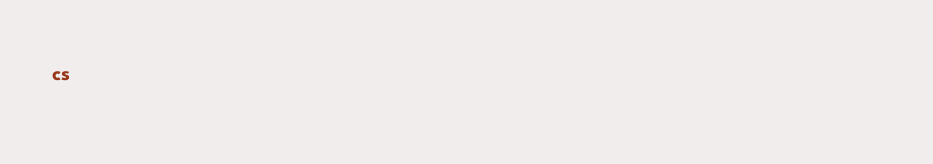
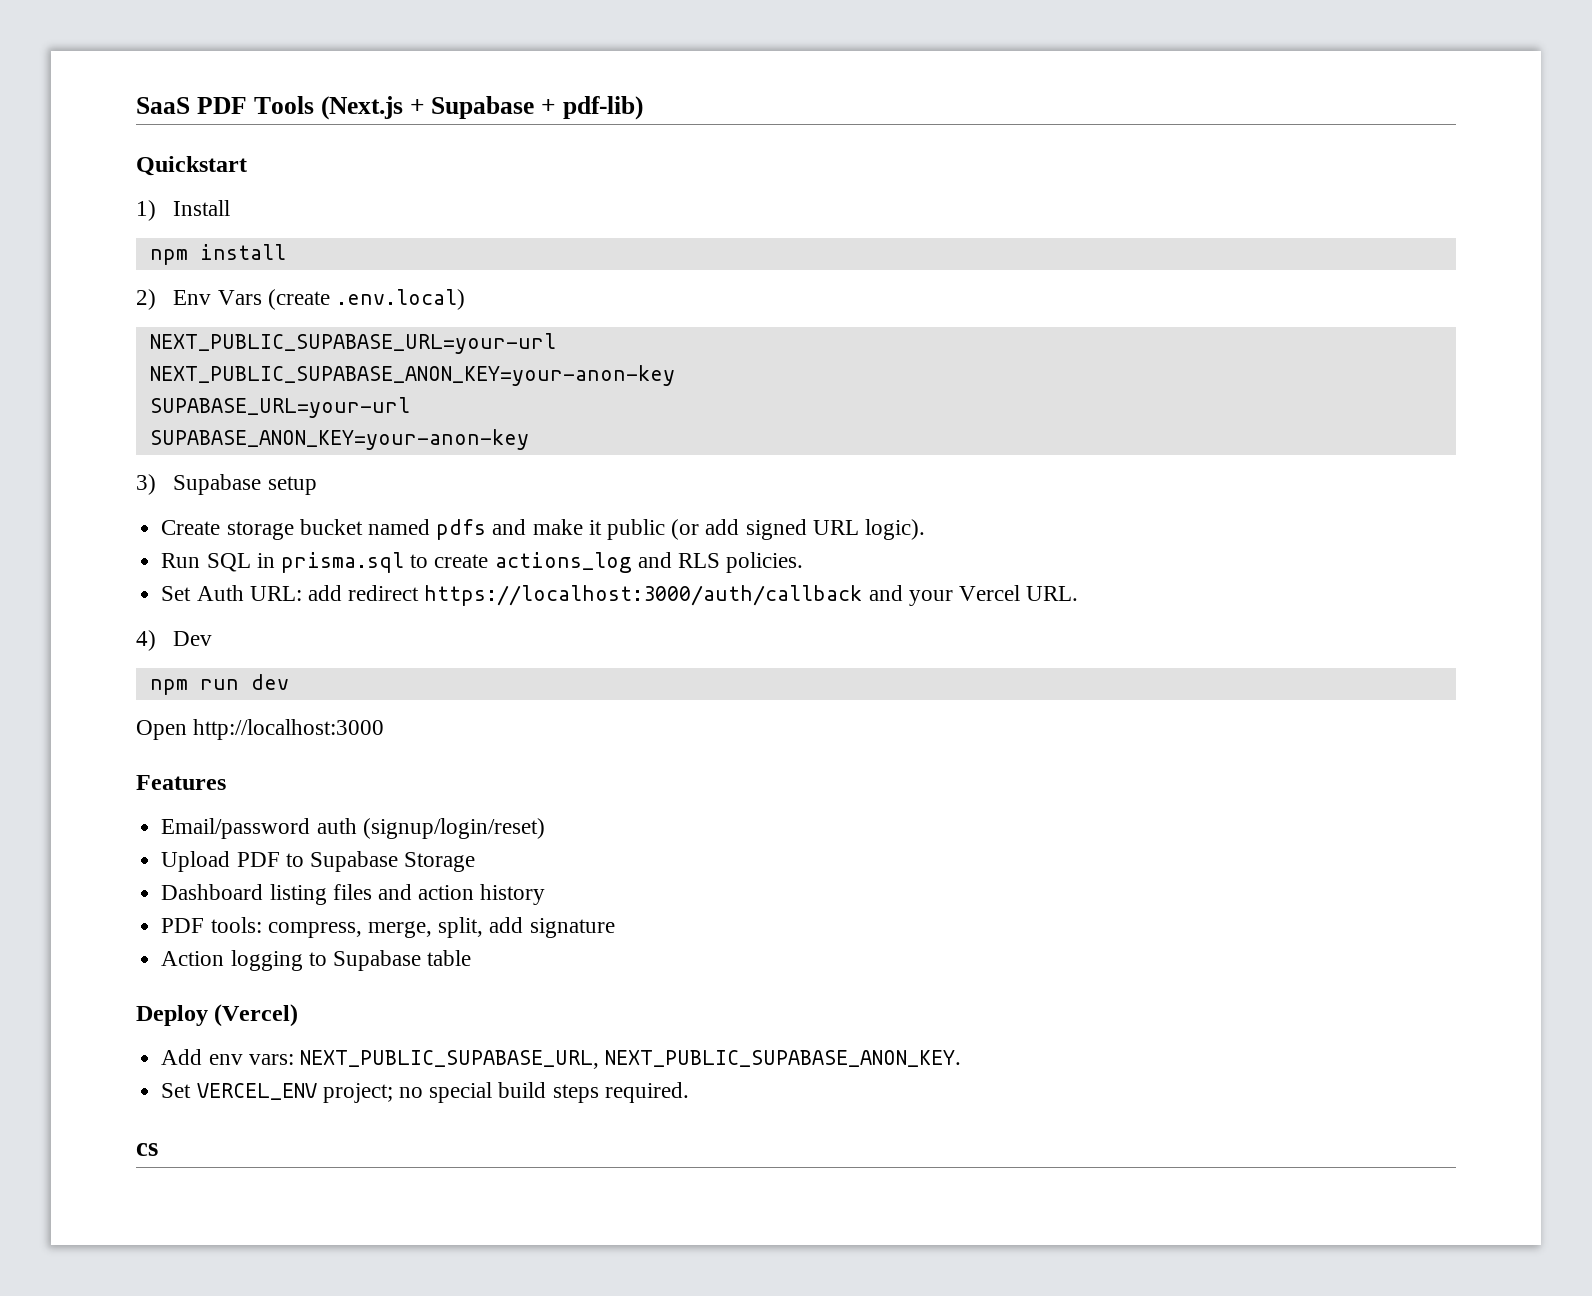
+ SaaS PDF Tools (Next.js + Supabase + pdf-lib)
+ Quickstart
+ 1) Install
+ npm install
+ 2) Env Vars (create .env.local)
+ NEXT_PUBLIC_SUPABASE_URL=your-url
+ NEXT_PUBLIC_SUPABASE_ANON_KEY=your-anon-key
+ SUPABASE_URL=your-url
+ SUPABASE_ANON_KEY=your-anon-key
+ 3) Supabase setup
+ Create storage bucket named pdfs and make it public (or add signed URL logic).
+ Run SQL in prisma.sql to create actions_log and RLS policies.
+ Set Auth URL: add redirect https://localhost:3000/auth/callback and your Vercel URL.
+ 4) Dev
+ npm run dev
+ Open http://localhost:3000
+ Features
+ Email/password auth (signup/login/reset)
+ Upload PDF to Supabase Storage
+ Dashboard listing files and action history
+ PDF tools: compress, merge, split, add signature
+ Action logging to Supabase table
+ Deploy (Vercel)
+ Add env vars: NEXT_PUBLIC_SUPABASE_URL, NEXT_PUBLIC_SUPABASE_ANON_KEY.
+ Set VERCEL_ENV project; no special build steps required.

